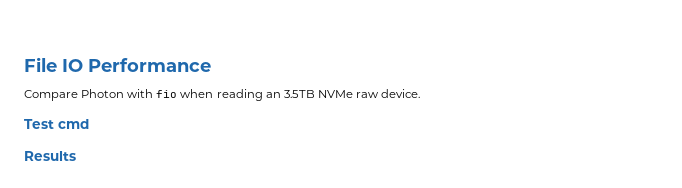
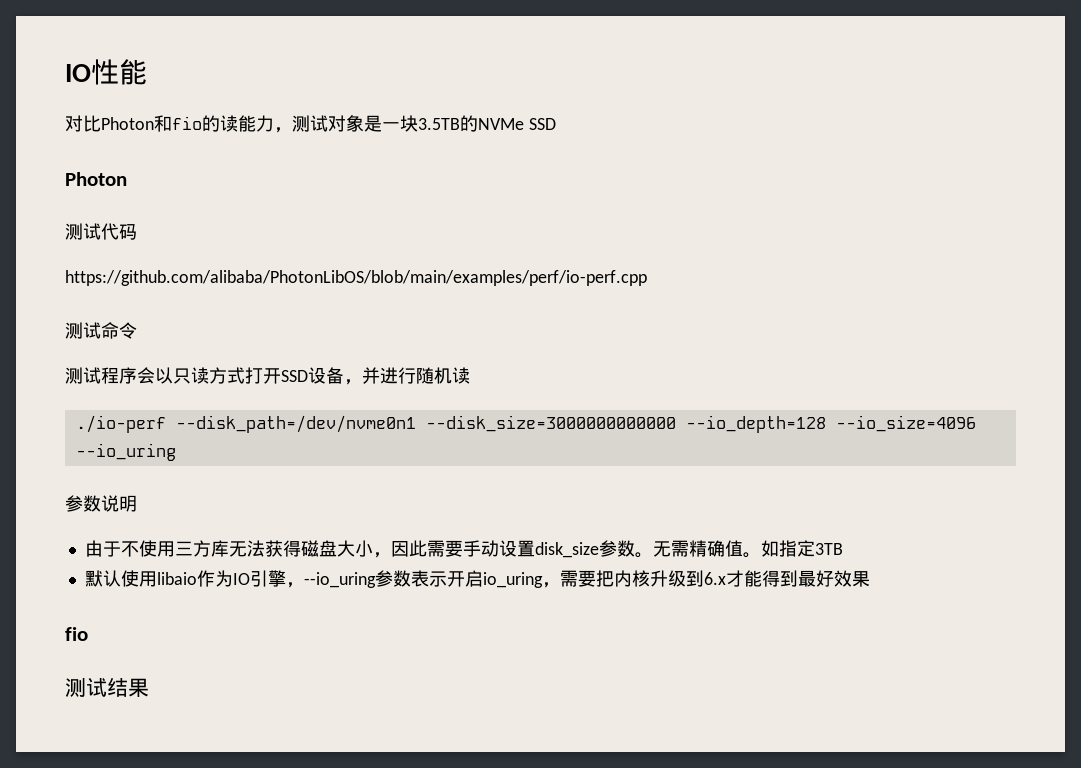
- File IO Performance
- Compare Photon with fio when reading an 3.5TB NVMe raw device.
- Test cmd
- Results
+ IO性能
+ 对比Photon和fio的读能力，测试对象是一块3.5TB的NVMe SSD
+ Photon
+ 测试代码
+ https://github.com/alibaba/PhotonLibOS/blob/main/examples/perf/io-perf.cpp
+ 测试命令
+ 测试程序会以只读方式打开SSD设备，并进行随机读
+ ./io-perf --disk_path=/dev/nvme0n1 --disk_size=3000000000000 --io_depth=128 --io_size=4096 --io_uring
+ 参数说明
+ 由于不使用三方库无法获得磁盘大小，因此需要手动设置disk_size参数。无需精确值。如指定3TB
+ 默认使用libaio作为IO引擎，--io_uring参数表示开启io_uring，需要把内核升级到6.x才能得到最好效果
+ fio
+ 测试结果

